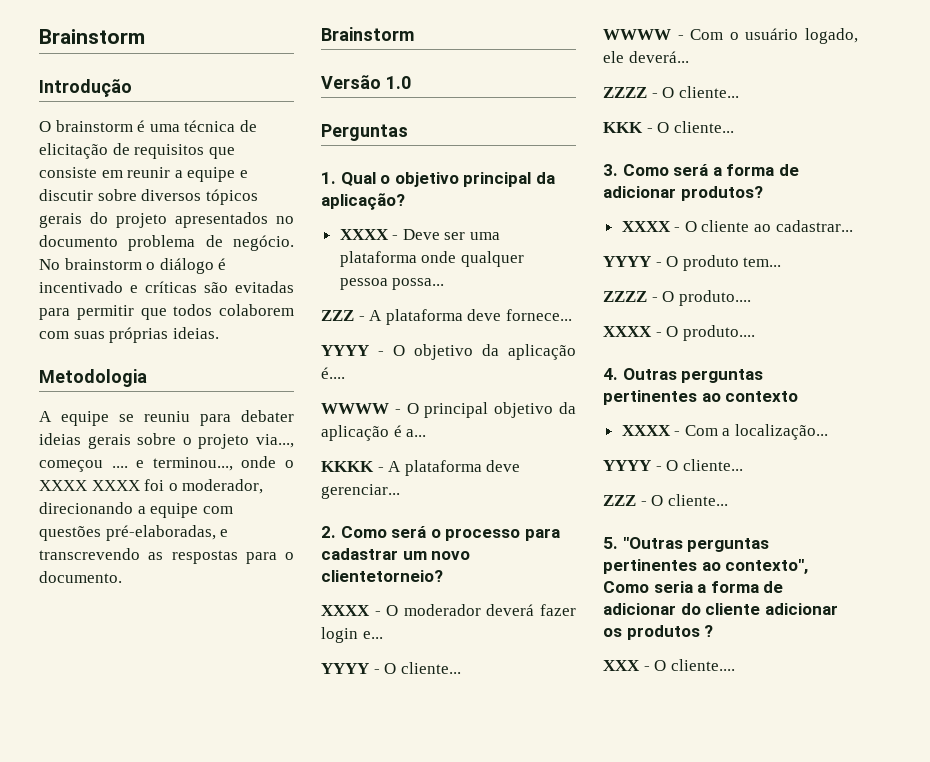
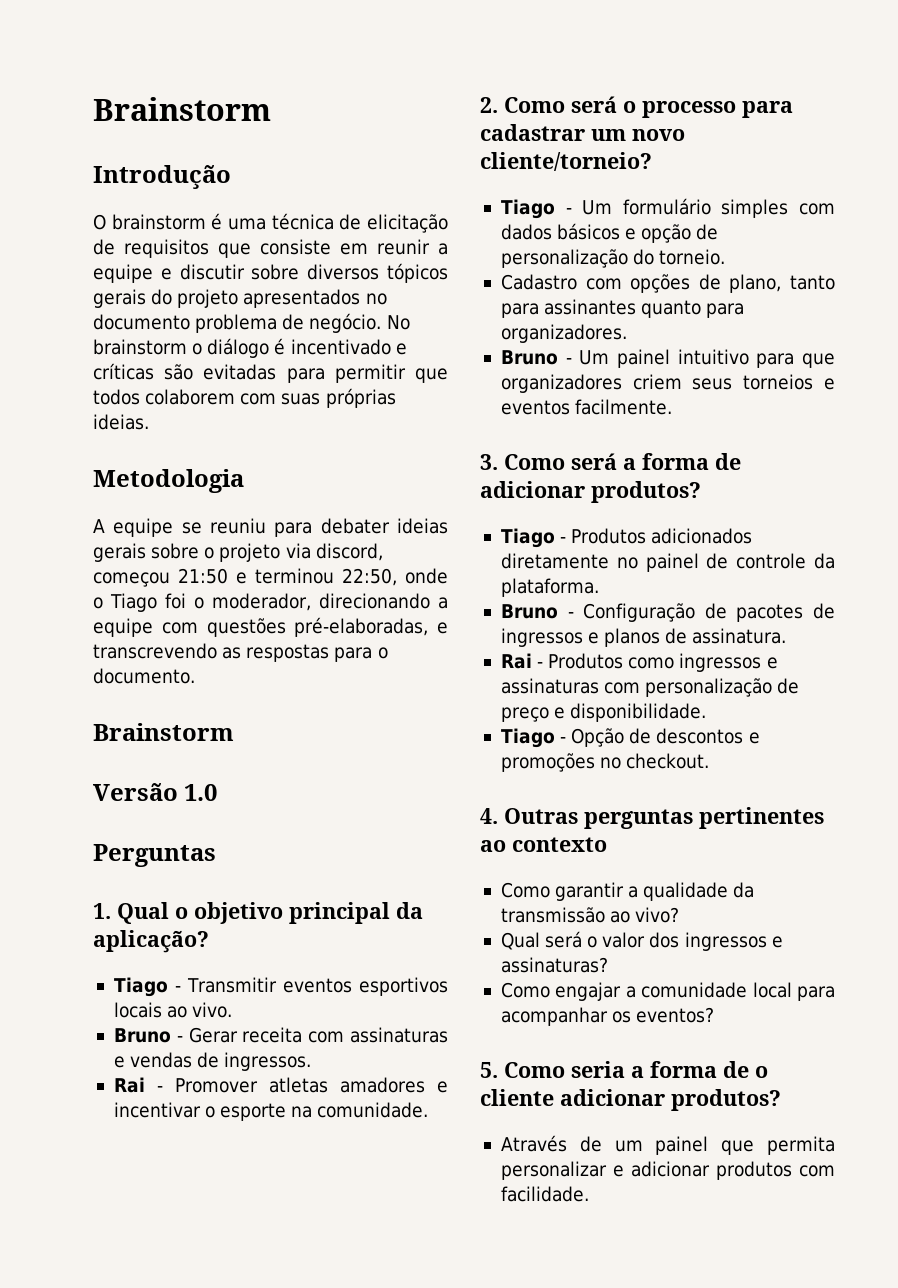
- A equipe se reuniu para debater ideias gerais sobre o projeto via..., começou .... e terminou..., onde o XXXX XXXX foi o moderador, direcionando a equipe com questões pré-elaboradas, e transcrevendo as respostas para o documento.
+ A equipe se reuniu para debater ideias gerais sobre o projeto via discord, começou 21:50 e terminou 22:50, onde o Tiago foi o moderador, direcionando a equipe com questões pré-elaboradas, e transcrevendo as respostas para o documento.
- XXXX - Deve ser uma plataforma onde qualquer pessoa possa...
- ZZZ - A plataforma deve fornece...
- YYYY - O objetivo da aplicação é....
- WWWW - O principal objetivo da aplicação é a...
- KKKK - A plataforma deve gerenciar...
+ Tiago - Transmitir eventos esportivos locais ao vivo.
+ Bruno - Gerar receita com assinaturas e vendas de ingressos.
+ Rai - Promover atletas amadores e incentivar o esporte na comunidade.
- 2. Como será o processo para cadastrar um novo clientetorneio?
- XXXX - O moderador deverá fazer login e...
- YYYY - O cliente...
- WWWW - Com o usuário logado, ele deverá...
- ZZZZ - O cliente...
- KKK - O cliente...
+ 2. Como será o processo para cadastrar um novo cliente/torneio?
+ Tiago - Um formulário simples com dados básicos e opção de personalização do torneio.
+ Cadastro com opções de plano, tanto para assinantes quanto para organizadores.
+ Bruno - Um painel intuitivo para que organizadores criem seus torneios e eventos facilmente.
- XXXX - O cliente ao cadastrar...
- YYYY - O produto tem...
- ZZZZ - O produto....
- XXXX - O produto....
+ Tiago - Produtos adicionados diretamente no painel de controle da plataforma.
+ Bruno - Configuração de pacotes de ingressos e planos de assinatura.
+ Rai - Produtos como ingressos e assinaturas com personalização de preço e disponibilidade.
+ Tiago - Opção de descontos e promoções no checkout.
- XXXX - Com a localização...
- YYYY - O cliente...
- ZZZ - O cliente...
- 5. "Outras perguntas pertinentes ao contexto", Como seria a forma de adicionar do cliente adicionar os produtos ?
- XXX - O cliente....
+ Como garantir a qualidade da transmissão ao vivo?
+ Qual será o valor dos ingressos e assinaturas?
+ Como engajar a comunidade local para acompanhar os eventos?
+ 5. Como seria a forma de o cliente adicionar produtos?
+ Através de um painel que permita personalizar e adicionar produtos com facilidade.

